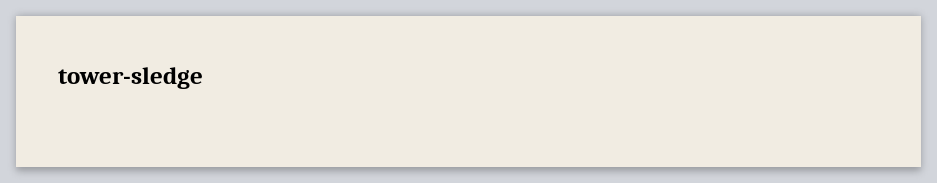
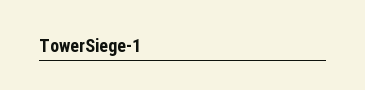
- tower-sledge
+ TowerSiege-1

